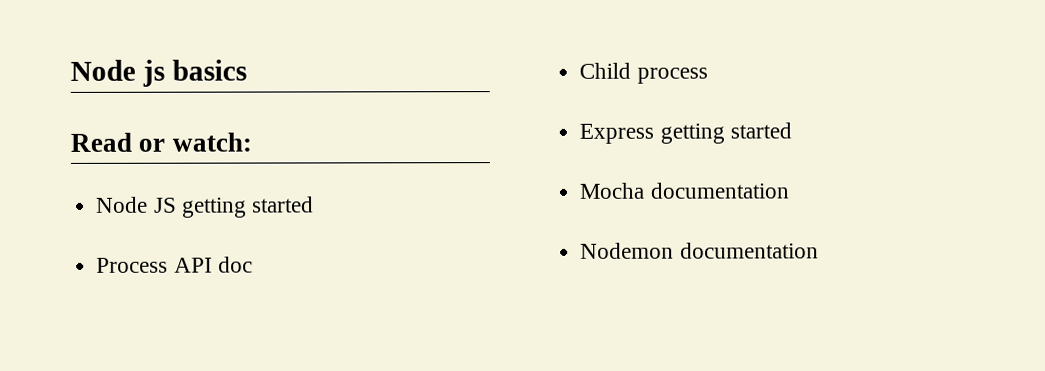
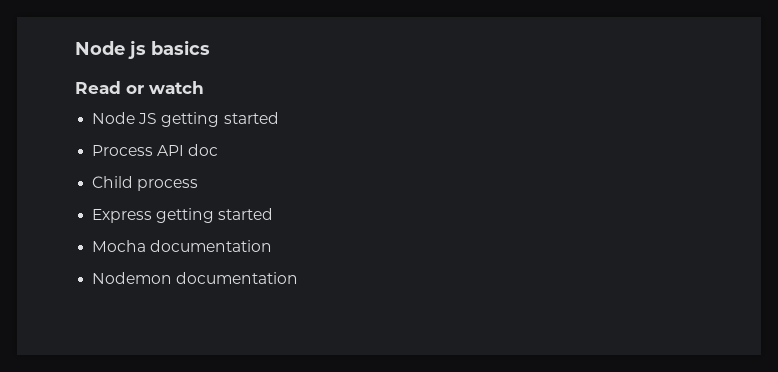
- Read or watch:
+ Read or watch

